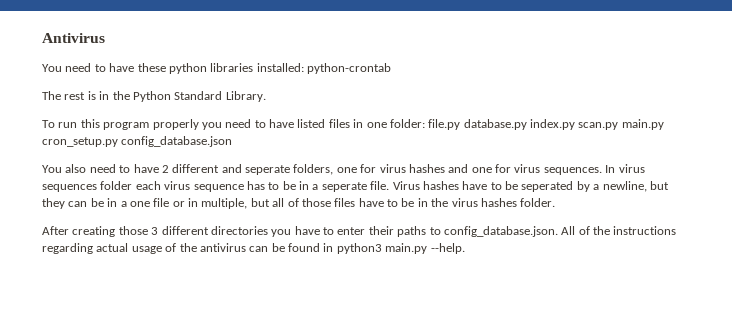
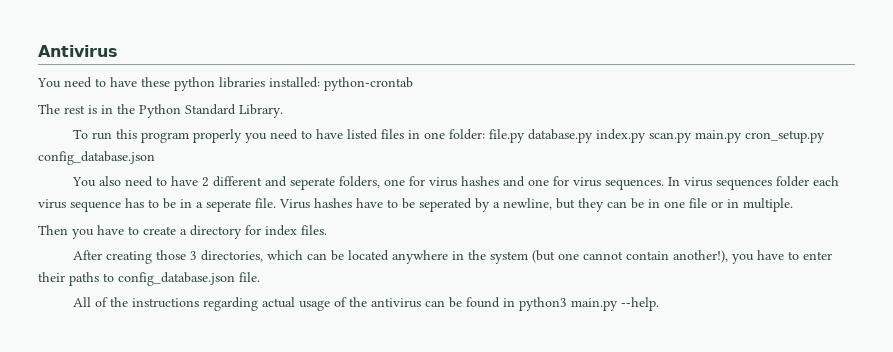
- Virus hashes have to be seperated by a newline, but they can be in a one file or in multiple, but all of those files have to be in the virus hashes folder.
- After creating those 3 different directories you have to enter their paths to config_database.json. All of the instructions regarding actual usage of the antivirus can be found in python3 main.py --help.
+ Virus hashes have to be seperated by a newline, but they can be in one file or in multiple.
+ Then you have to create a directory for index files.
+ After creating those 3 directories, which can be located anywhere in the system (but one cannot contain another!), you have to enter their paths to config_database.json file.
+ All of the instructions regarding actual usage of the antivirus can be found in python3 main.py --help.

